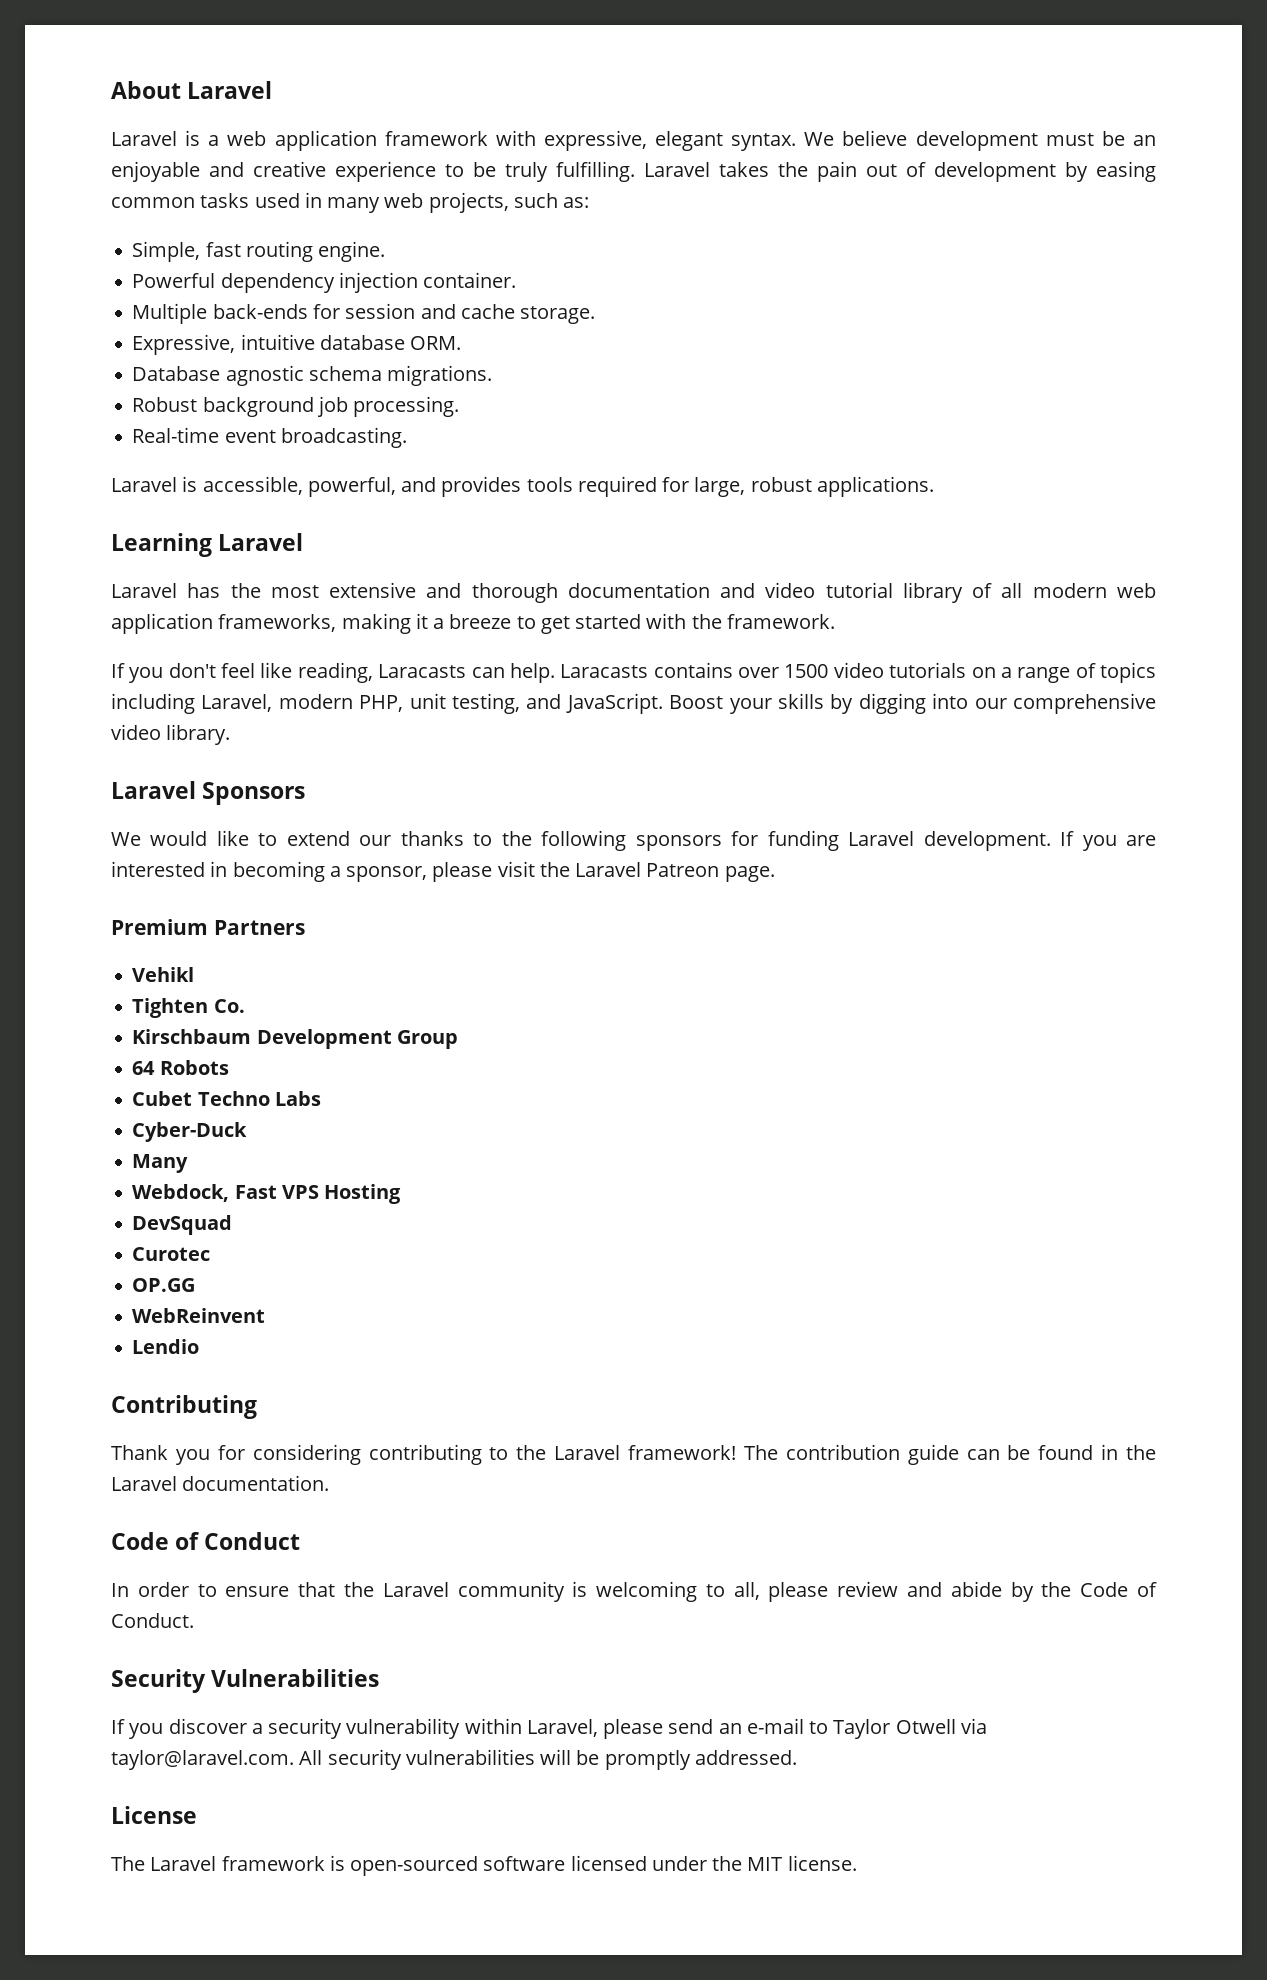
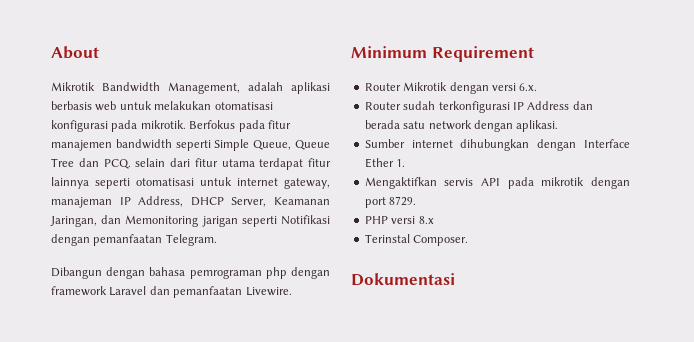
- About Laravel
- Laravel is a web application framework with expressive, elegant syntax. We believe development must be an enjoyable and creative experience to be truly fulfilling. Laravel takes the pain out of development by easing common tasks used in many web projects, such as:
- Simple, fast routing engine.
- Powerful dependency injection container.
- Multiple back-ends for session and cache storage.
- Expressive, intuitive database ORM.
- Database agnostic schema migrations.
- Robust background job processing.
- Real-time event broadcasting.
- Laravel is accessible, powerful, and provides tools required for large, robust applications.
- Learning Laravel
- Laravel has the most extensive and thorough documentation and video tutorial library of all modern web application frameworks, making it a breeze to get started with the framework.
- If you don't feel like reading, Laracasts can help. Laracasts contains over 1500 video tutorials on a range of topics including Laravel, modern PHP, unit testing, and JavaScript. Boost your skills by digging into our comprehensive video library.
- Laravel Sponsors
- We would like to extend our thanks to the following sponsors for funding Laravel development. If you are interested in becoming a sponsor, please visit the Laravel Patreon page.
- Premium Partners
- Vehikl
- Tighten Co.
- Kirschbaum Development Group
- 64 Robots
- Cubet Techno Labs
- Cyber-Duck
- Many
- Webdock, Fast VPS Hosting
- DevSquad
- Curotec
- OP.GG
- WebReinvent
- Lendio
- Contributing
- Thank you for considering contributing to the Laravel framework! The contribution guide can be found in the Laravel documentation.
- Code of Conduct
- In order to ensure that the Laravel community is welcoming to all, please review and abide by the Code of Conduct.
- Security Vulnerabilities
- If you discover a security vulnerability within Laravel, please send an e-mail to Taylor Otwell via taylor@laravel.com. All security vulnerabilities will be promptly addressed.
- License
- The Laravel framework is open-sourced software licensed under the MIT license.
+ About
+ Mikrotik Bandwidth Management, adalah aplikasi berbasis web untuk melakukan otomatisasi konfigurasi pada mikrotik. Berfokus pada fitur manajemen bandwidth seperti Simple Queue, Queue Tree dan PCQ. selain dari fitur utama terdapat fitur lainnya seperti otomatisasi untuk internet gateway, manajeman IP Address, DHCP Server, Keamanan Jaringan, dan Memonitoring jarigan seperti Notifikasi dengan pemanfaatan Telegram.
+ Dibangun dengan bahasa pemrograman php dengan framework Laravel dan pemanfaatan Livewire.
+ Minimum Requirement
+ Router Mikrotik dengan versi 6.x.
+ Router sudah terkonfigurasi IP Address dan berada satu network dengan aplikasi.
+ Sumber internet dihubungkan dengan Interface Ether 1.
+ Mengaktifkan servis API pada mikrotik dengan port 8729.
+ PHP versi 8.x
+ Terinstal Composer.
+ Dokumentasi

